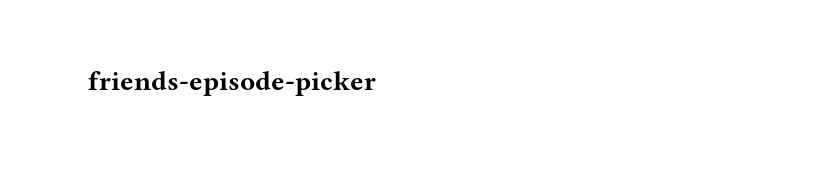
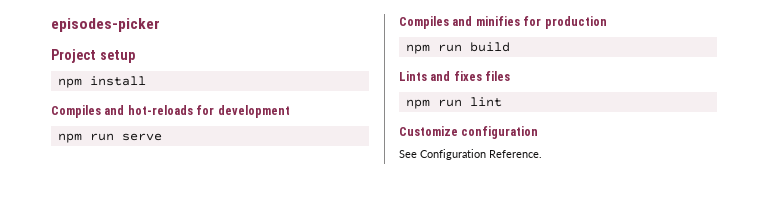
- friends-episode-picker
+ episodes-picker
+ Project setup
+ npm install
+ Compiles and hot-reloads for development
+ npm run serve
+ Compiles and minifies for production
+ npm run build
+ Lints and fixes files
+ npm run lint
+ Customize configuration
+ See Configuration Reference.

